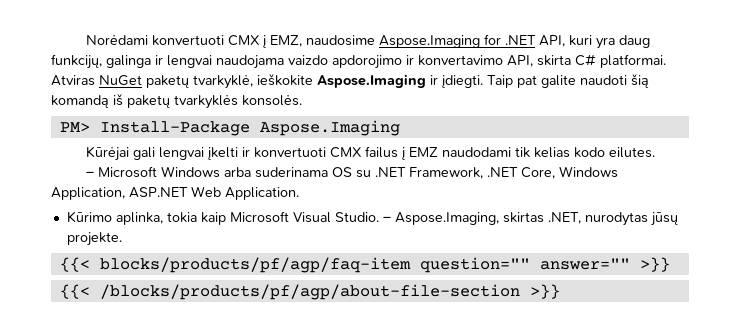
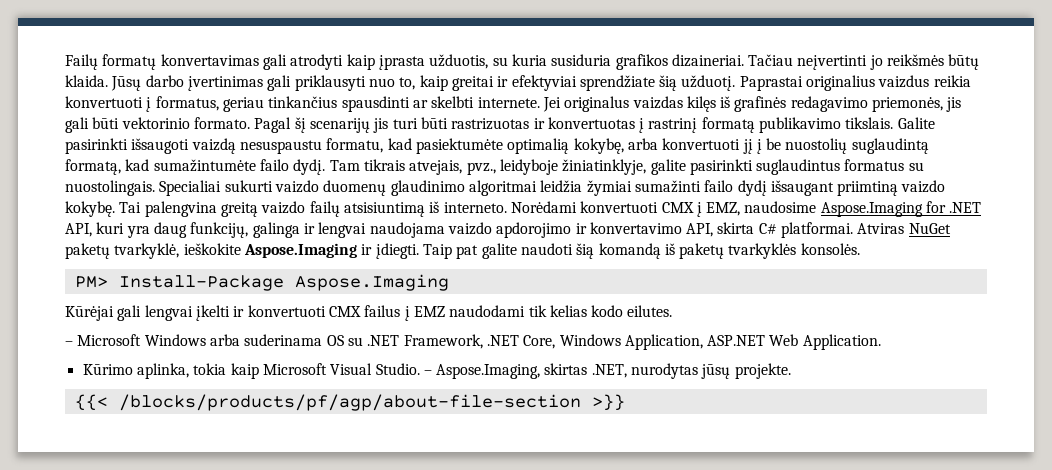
+ Failų formatų konvertavimas gali atrodyti kaip įprasta užduotis, su kuria susiduria grafikos dizaineriai. Tačiau neįvertinti jo reikšmės būtų klaida. Jūsų darbo įvertinimas gali priklausyti nuo to, kaip greitai ir efektyviai sprendžiate šią užduotį. Paprastai originalius vaizdus reikia konvertuoti į formatus, geriau tinkančius spausdinti ar skelbti internete. Jei originalus vaizdas kilęs iš grafinės redagavimo priemonės, jis gali būti vektorinio formato. Pagal šį scenarijų jis turi būti rastrizuotas ir konvertuotas į rastrinį formatą publikavimo tikslais. Galite pasirinkti išsaugoti vaizdą nesuspaustu formatu, kad pasiektumėte optimalią kokybę, arba konvertuoti jį į be nuostolių suglaudintą formatą, kad sumažintumėte failo dydį. Tam tikrais atvejais, pvz., leidyboje žiniatinklyje, galite pasirinkti suglaudintus formatus su nuostolingais. Specialiai sukurti vaizdo duomenų glaudinimo algoritmai leidžia žymiai sumažinti failo dydį išsaugant priimtiną vaizdo kokybę. Tai palengvina greitą vaizdo failų atsisiuntimą iš interneto.
- {{< blocks/products/pf/agp/faq-item question="" answer="" >}}

